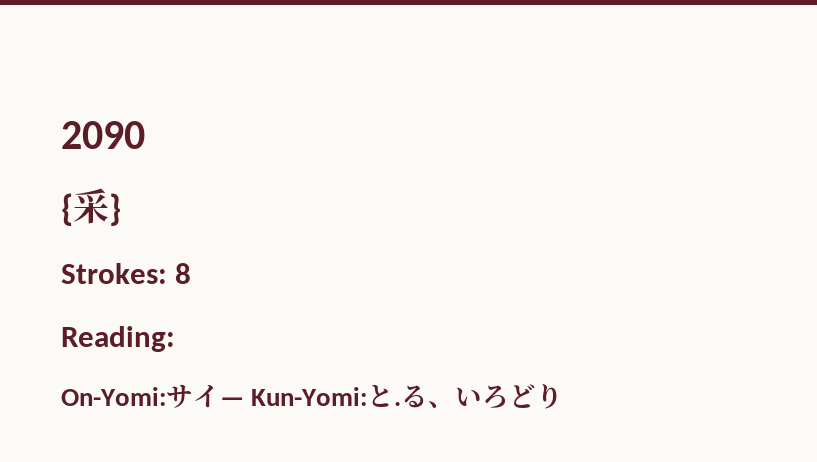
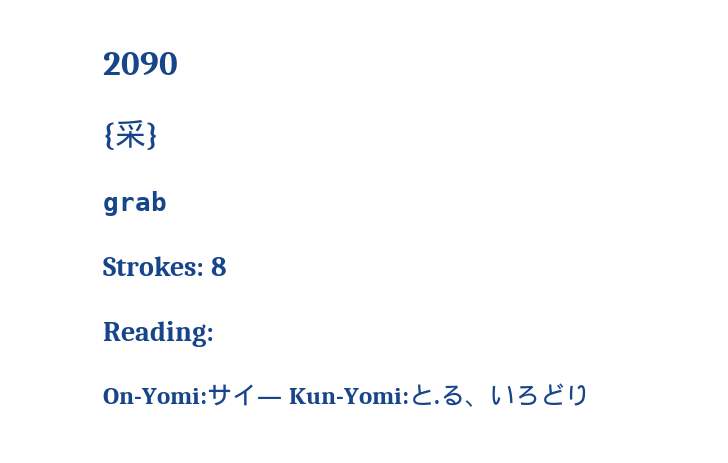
+ grab

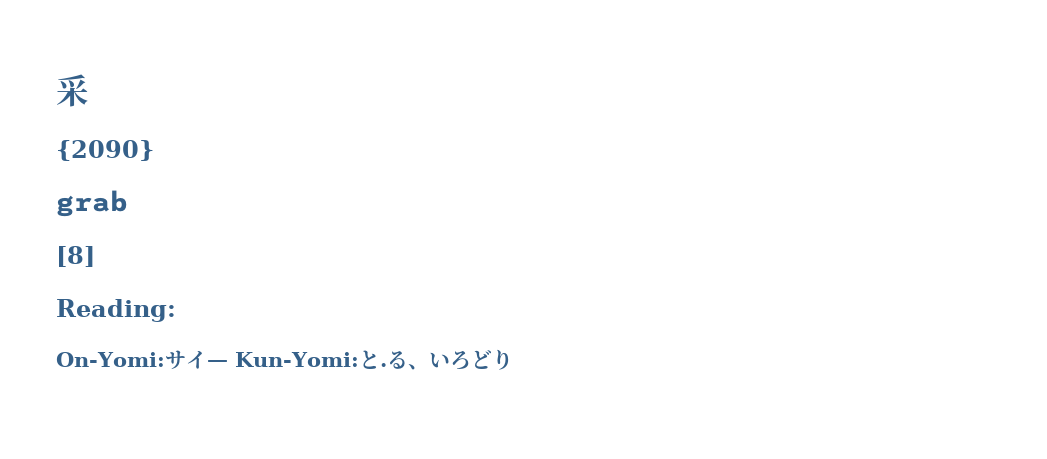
- 2090
- {采}
+ 采
+ {2090}
- Strokes: 8
+ [8]

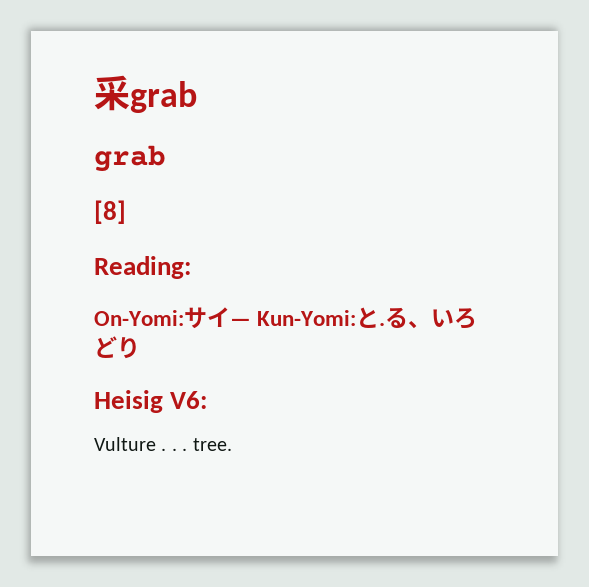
- 采
- {2090}
+ 采grab
+ Heisig V6:
+ Vulture . . . tree.

